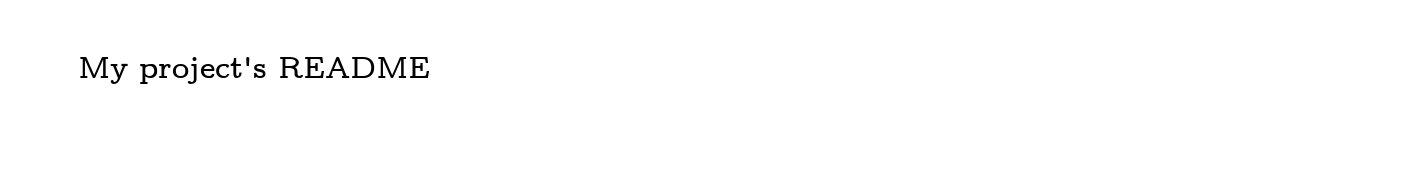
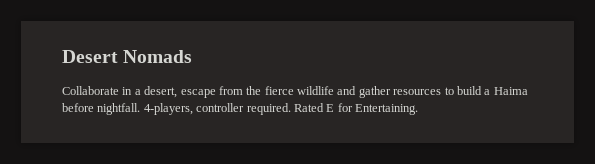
- My project's README
+ Desert Nomads
+ Collaborate in a desert, escape from the fierce wildlife and gather resources to build a Haima before nightfall. 4-players, controller required. Rated E for Entertaining.

